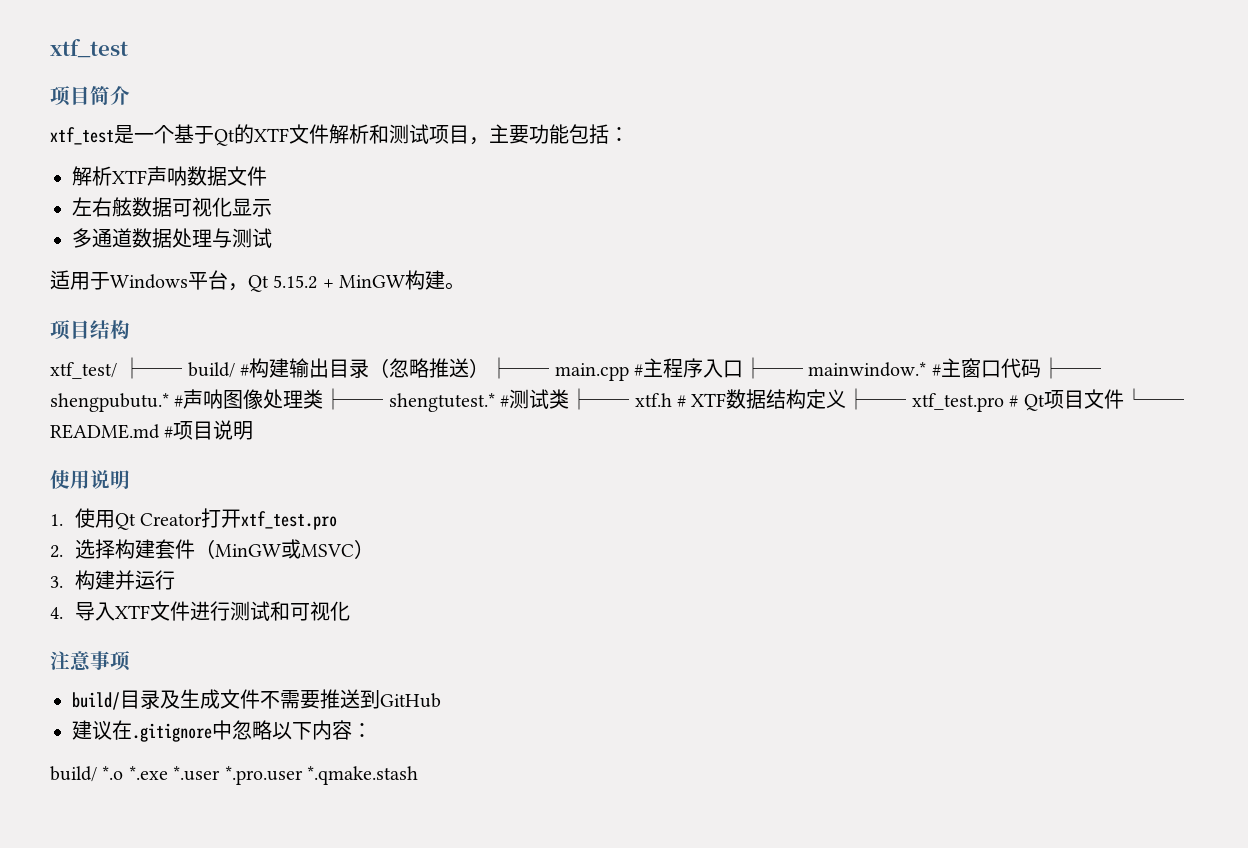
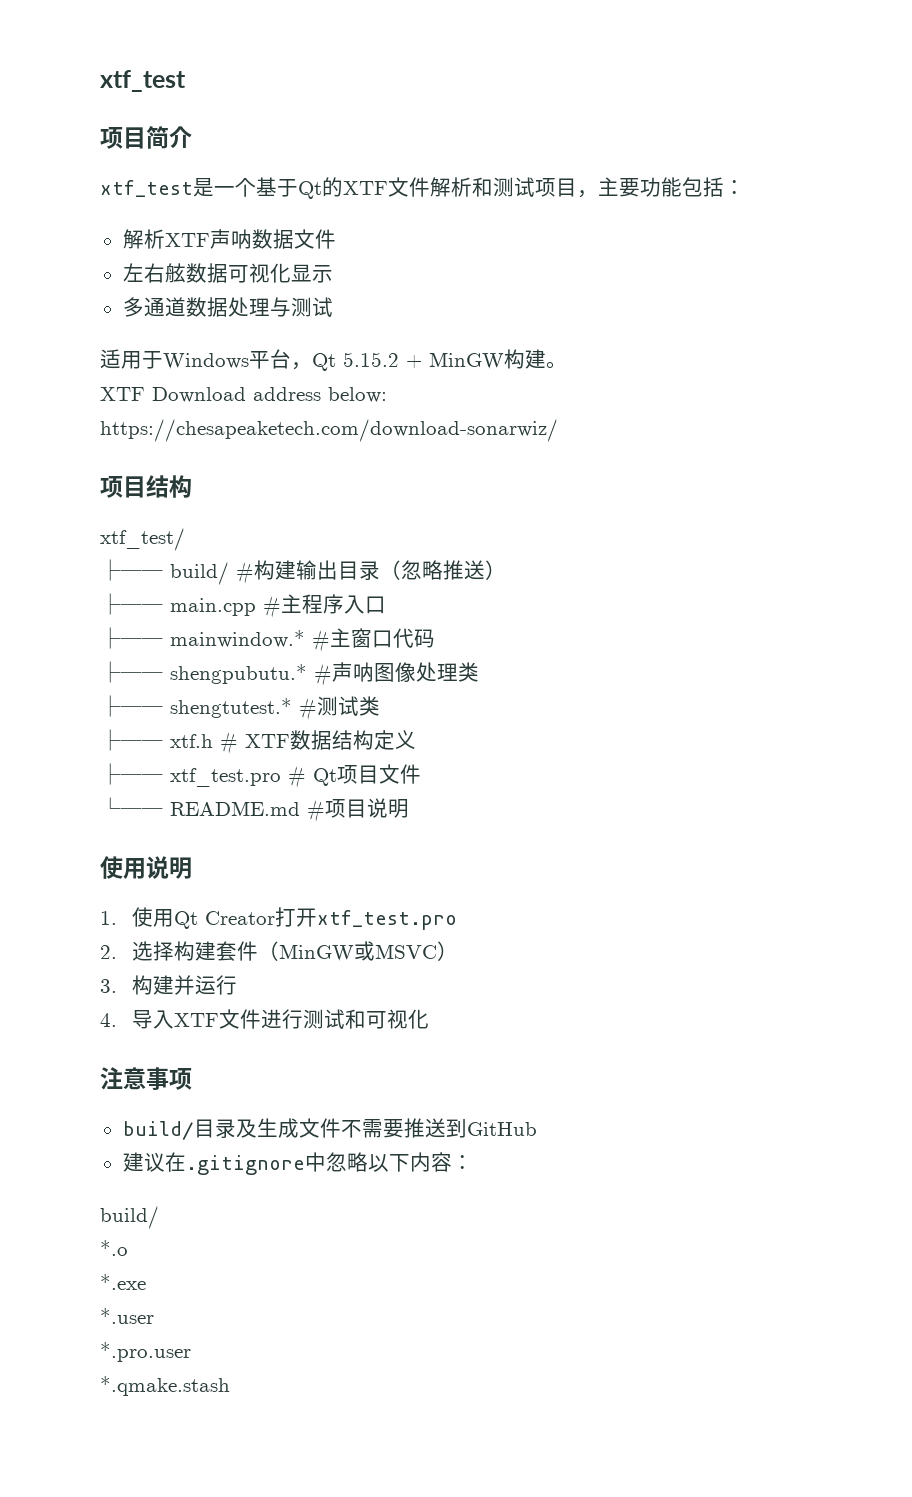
+ XTF Download address below: https://chesapeaketech.com/download-sonarwiz/
- xtf_test/ ├── build/ #构建输出目录（忽略推送）├── main.cpp #主程序入口├── mainwindow.* #主窗口代码├── shengpubutu.* #声呐图像处理类├── shengtutest.* #测试类├── xtf.h # XTF数据结构定义├── xtf_test.pro # Qt项目文件└── README.md #项目说明
+ xtf_test/
+ ├── build/ #构建输出目录（忽略推送）
+ ├── main.cpp #主程序入口
+ ├── mainwindow.* #主窗口代码
+ ├── shengpubutu.* #声呐图像处理类
+ ├── shengtutest.* #测试类
+ ├── xtf.h # XTF数据结构定义
+ ├── xtf_test.pro # Qt项目文件
+ └── README.md #项目说明
  建议在.gitignore中忽略以下内容：
- build/ *.o *.exe *.user *.pro.user *.qmake.stash
+ build/
+ *.o
+ *.exe
+ *.user
+ *.pro.user
+ *.qmake.stash

